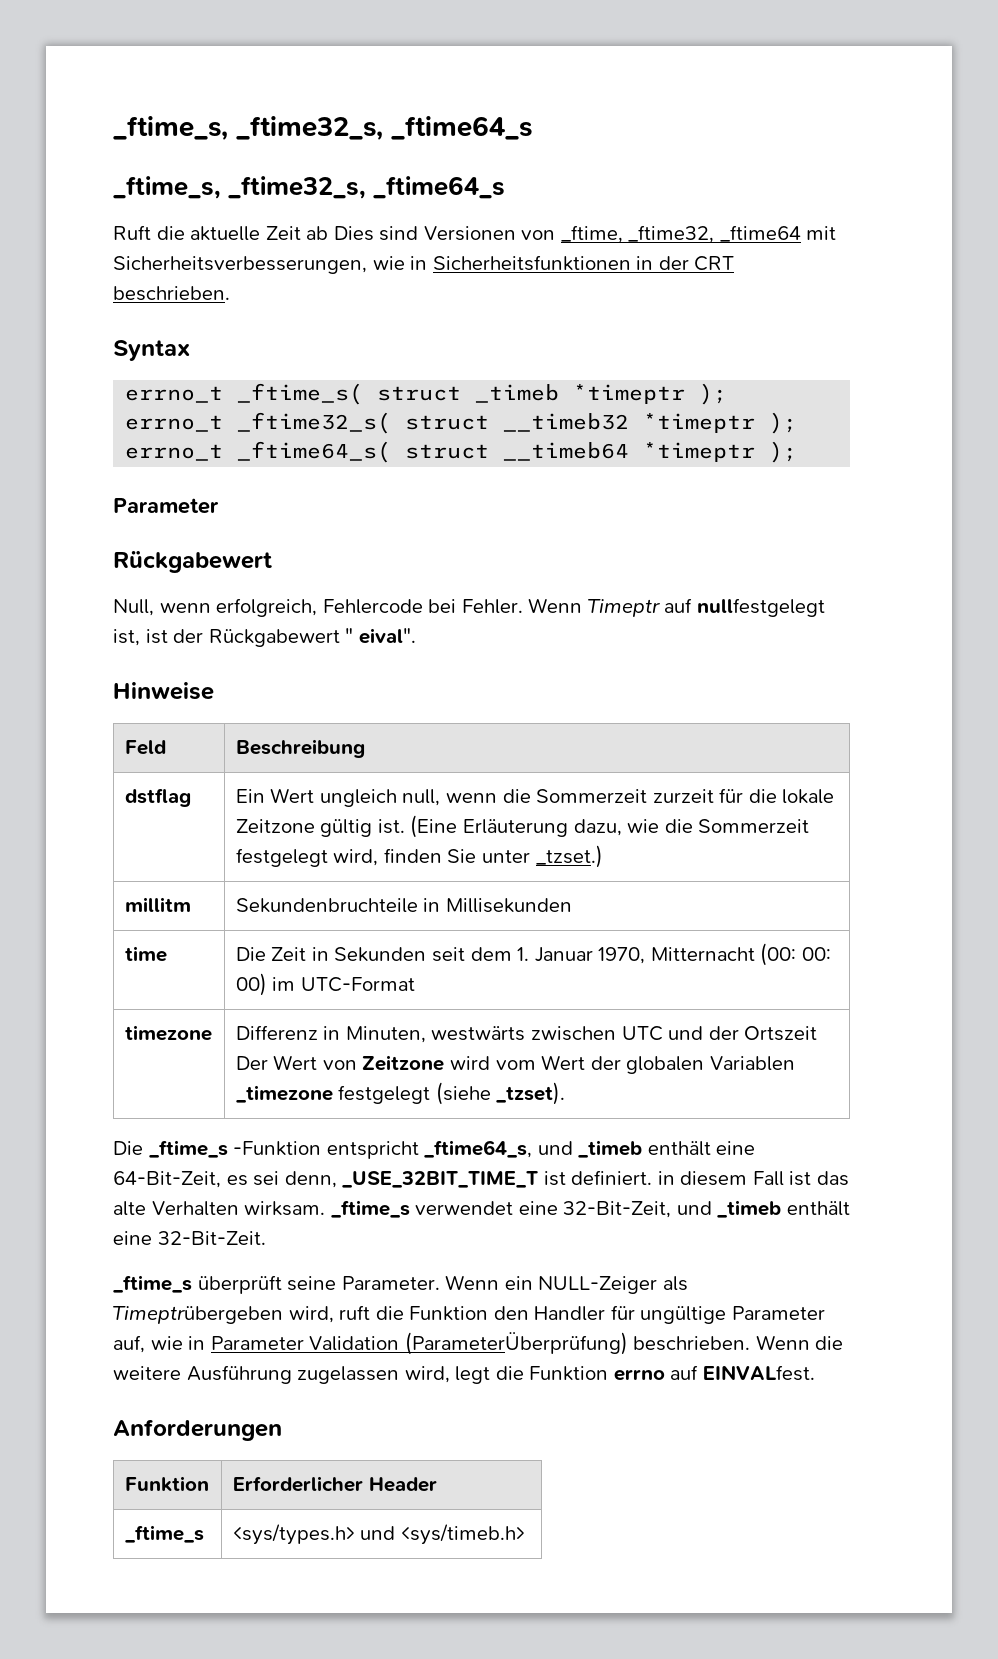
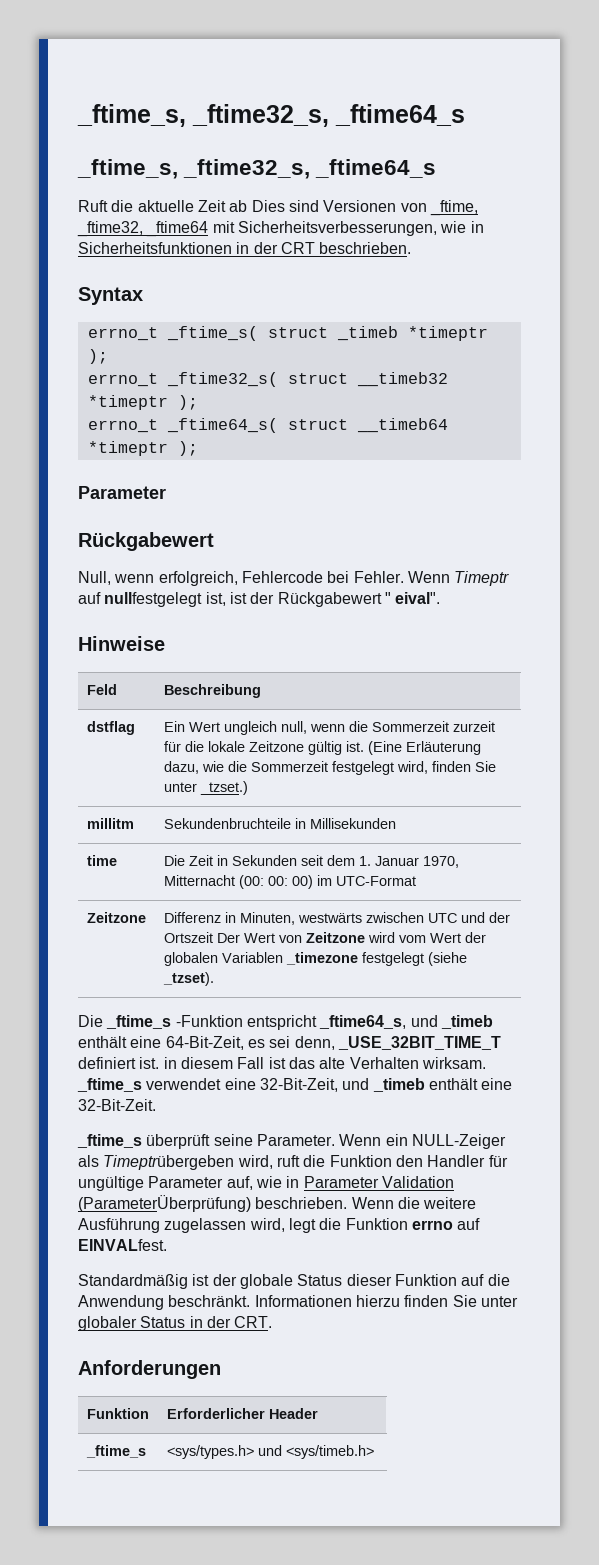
- timezone | Differenz in Minuten, westwärts zwischen UTC und der Ortszeit Der Wert von Zeitzone wird vom Wert der globalen Variablen _timezone festgelegt (siehe _tzset).
+ Zeitzone | Differenz in Minuten, westwärts zwischen UTC und der Ortszeit Der Wert von Zeitzone wird vom Wert der globalen Variablen _timezone festgelegt (siehe _tzset).
- Die _ftime_s -Funktion entspricht _ftime64_s, und _timeb enthält eine 64-Bit-Zeit, es sei denn, _USE_32BIT_TIME_T ist definiert. in diesem Fall ist das alte Verhalten wirksam.
+ Die _ftime_s -Funktion entspricht _ftime64_s, und _timeb enthält eine 64-Bit-Zeit, es sei denn, _USE_32BIT_TIME_T definiert ist. in diesem Fall ist das alte Verhalten wirksam.
+ Standardmäßig ist der globale Status dieser Funktion auf die Anwendung beschränkt. Informationen hierzu finden Sie unter globaler Status in der CRT.

